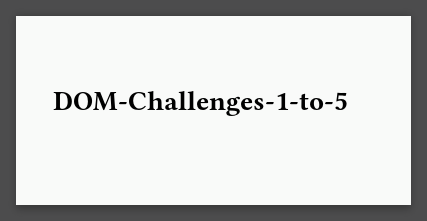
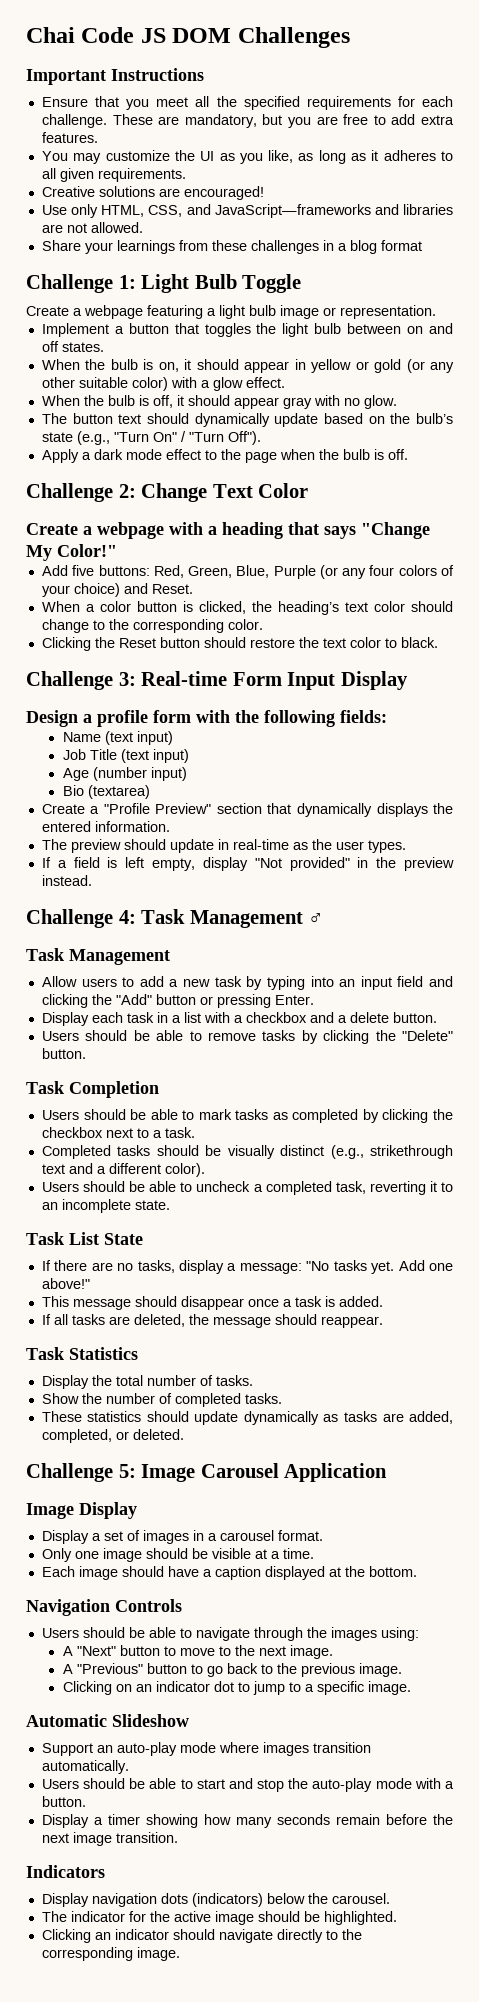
- DOM-Challenges-1-to-5
+ Chai Code JS DOM Challenges
+ Important Instructions
+ Ensure that you meet all the specified requirements for each challenge. These are mandatory, but you are free to add extra features.
+ You may customize the UI as you like, as long as it adheres to all given requirements.
+ Creative solutions are encouraged!
+ Use only HTML, CSS, and JavaScript—frameworks and libraries are not allowed.
+ Share your learnings from these challenges in a blog format
+ Challenge 1: Light Bulb Toggle
+ Create a webpage featuring a light bulb image or representation.
+ Implement a button that toggles the light bulb between on and off states.
+ When the bulb is on, it should appear in yellow or gold (or any other suitable color) with a glow effect.
+ When the bulb is off, it should appear gray with no glow.
+ The button text should dynamically update based on the bulb’s state (e.g., "Turn On" / "Turn Off").
+ Apply a dark mode effect to the page when the bulb is off.
+ Challenge 2: Change Text Color
+ Create a webpage with a heading that says "Change My Color!"
+ Add five buttons: Red, Green, Blue, Purple (or any four colors of your choice) and Reset.
+ When a color button is clicked, the heading’s text color should change to the corresponding color.
+ Clicking the Reset button should restore the text color to black.
+ Challenge 3: Real-time Form Input Display
+ Design a profile form with the following fields:
+ Name (text input)
+ Job Title (text input)
+ Age (number input)
+ Bio (textarea)
+ Create a "Profile Preview" section that dynamically displays the entered information.
+ The preview should update in real-time as the user types.
+ If a field is left empty, display "Not provided" in the preview instead.
+ Challenge 4: Task Management ♂
+ Task Management
+ Allow users to add a new task by typing into an input field and clicking the "Add" button or pressing Enter.
+ Display each task in a list with a checkbox and a delete button.
+ Users should be able to remove tasks by clicking the "Delete" button.
+ Task Completion
+ Users should be able to mark tasks as completed by clicking the checkbox next to a task.
+ Completed tasks should be visually distinct (e.g., strikethrough text and a different color).
+ Users should be able to uncheck a completed task, reverting it to an incomplete state.
+ Task List State
+ If there are no tasks, display a message: "No tasks yet. Add one above!"
+ This message should disappear once a task is added.
+ If all tasks are deleted, the message should reappear.
+ Task Statistics
+ Display the total number of tasks.
+ Show the number of completed tasks.
+ These statistics should update dynamically as tasks are added, completed, or deleted.
+ Challenge 5: Image Carousel Application
+ Image Display
+ Display a set of images in a carousel format.
+ Only one image should be visible at a time.
+ Each image should have a caption displayed at the bottom.
+ Navigation Controls
+ Users should be able to navigate through the images using:
+ A "Next" button to move to the next image.
+ A "Previous" button to go back to the previous image.
+ Clicking on an indicator dot to jump to a specific image.
+ Automatic Slideshow
+ Support an auto-play mode where images transition automatically.
+ Users should be able to start and stop the auto-play mode with a button.
+ Display a timer showing how many seconds remain before the next image transition.
+ Indicators
+ Display navigation dots (indicators) below the carousel.
+ The indicator for the active image should be highlighted.
+ Clicking an indicator should navigate directly to the corresponding image.

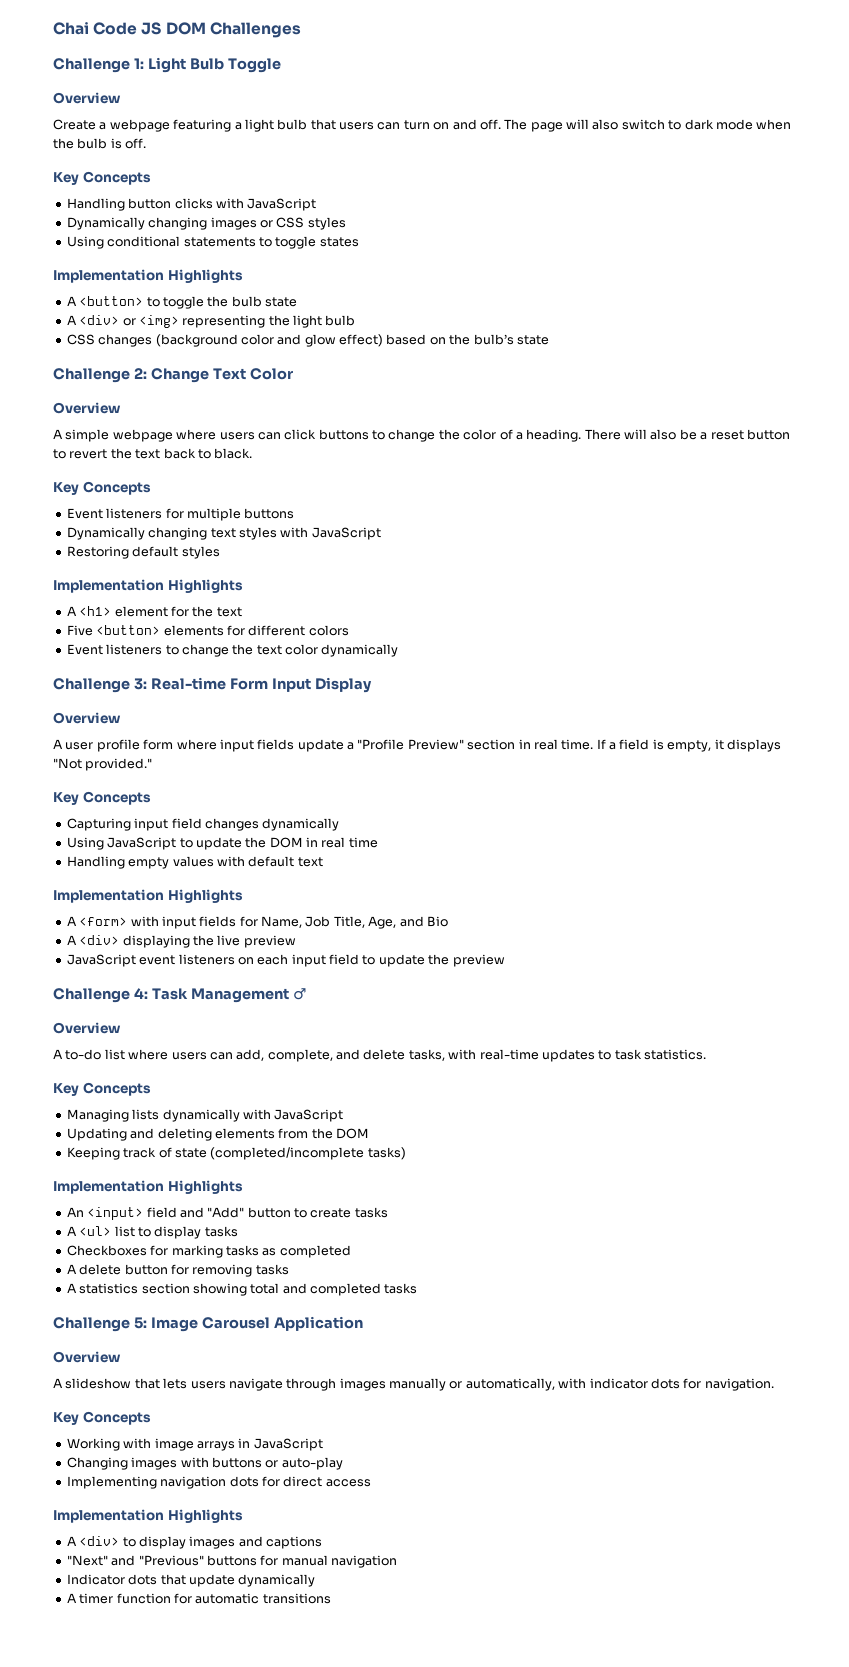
- Important Instructions
- Ensure that you meet all the specified requirements for each challenge. These are mandatory, but you are free to add extra features.
- You may customize the UI as you like, as long as it adheres to all given requirements.
- Creative solutions are encouraged!
- Use only HTML, CSS, and JavaScript—frameworks and libraries are not allowed.
- Share your learnings from these challenges in a blog format
  Challenge 1: Light Bulb Toggle
+ Overview
- Create a webpage featuring a light bulb image or representation.
- Implement a button that toggles the light bulb between on and off states.
- When the bulb is on, it should appear in yellow or gold (or any other suitable color) with a glow effect.
- When the bulb is off, it should appear gray with no glow.
- The button text should dynamically update based on the bulb’s state (e.g., "Turn On" / "Turn Off").
- Apply a dark mode effect to the page when the bulb is off.
+ Create a webpage featuring a light bulb that users can turn on and off. The page will also switch to dark mode when the bulb is off.
+ Key Concepts
+ Handling button clicks with JavaScript
+ Dynamically changing images or CSS styles
+ Using conditional statements to toggle states
+ Implementation Highlights
+ A <button> to toggle the bulb state
+ A <div> or <img> representing the light bulb
+ CSS changes (background color and glow effect) based on the bulb’s state
  Challenge 2: Change Text Color
- Create a webpage with a heading that says "Change My Color!"
- Add five buttons: Red, Green, Blue, Purple (or any four colors of your choice) and Reset.
- When a color button is clicked, the heading’s text color should change to the corresponding color.
- Clicking the Reset button should restore the text color to black.
+ Overview
+ A simple webpage where users can click buttons to change the color of a heading. There will also be a reset button to revert the text back to black.
+ Key Concepts
+ Event listeners for multiple buttons
+ Dynamically changing text styles with JavaScript
+ Restoring default styles
+ Implementation Highlights
+ A <h1> element for the text
+ Five <button> elements for different colors
+ Event listeners to change the text color dynamically
  Challenge 3: Real-time Form Input Display
- Design a profile form with the following fields:
- Name (text input)
- Job Title (text input)
- Age (number input)
- Bio (textarea)
- Create a "Profile Preview" section that dynamically displays the entered information.
- The preview should update in real-time as the user types.
- If a field is left empty, display "Not provided" in the preview instead.
+ Overview
+ A user profile form where input fields update a "Profile Preview" section in real time. If a field is empty, it displays "Not provided."
+ Key Concepts
+ Capturing input field changes dynamically
+ Using JavaScript to update the DOM in real time
+ Handling empty values with default text
+ Implementation Highlights
+ A <form> with input fields for Name, Job Title, Age, and Bio
+ A <div> displaying the live preview
+ JavaScript event listeners on each input field to update the preview
  Challenge 4: Task Management ♂
- Task Management
- Allow users to add a new task by typing into an input field and clicking the "Add" button or pressing Enter.
- Display each task in a list with a checkbox and a delete button.
- Users should be able to remove tasks by clicking the "Delete" button.
- Task Completion
- Users should be able to mark tasks as completed by clicking the checkbox next to a task.
- Completed tasks should be visually distinct (e.g., strikethrough text and a different color).
- Users should be able to uncheck a completed task, reverting it to an incomplete state.
- Task List State
- If there are no tasks, display a message: "No tasks yet. Add one above!"
- This message should disappear once a task is added.
- If all tasks are deleted, the message should reappear.
- Task Statistics
- Display the total number of tasks.
- Show the number of completed tasks.
- These statistics should update dynamically as tasks are added, completed, or deleted.
+ Overview
+ A to-do list where users can add, complete, and delete tasks, with real-time updates to task statistics.
+ Key Concepts
+ Managing lists dynamically with JavaScript
+ Updating and deleting elements from the DOM
+ Keeping track of state (completed/incomplete tasks)
+ Implementation Highlights
+ An <input> field and "Add" button to create tasks
+ A <ul> list to display tasks
+ Checkboxes for marking tasks as completed
+ A delete button for removing tasks
+ A statistics section showing total and completed tasks
  Challenge 5: Image Carousel Application
- Image Display
- Display a set of images in a carousel format.
- Only one image should be visible at a time.
- Each image should have a caption displayed at the bottom.
- Navigation Controls
- Users should be able to navigate through the images using:
- A "Next" button to move to the next image.
- A "Previous" button to go back to the previous image.
- Clicking on an indicator dot to jump to a specific image.
- Automatic Slideshow
- Support an auto-play mode where images transition automatically.
- Users should be able to start and stop the auto-play mode with a button.
- Display a timer showing how many seconds remain before the next image transition.
- Indicators
- Display navigation dots (indicators) below the carousel.
- The indicator for the active image should be highlighted.
- Clicking an indicator should navigate directly to the corresponding image.
+ Overview
+ A slideshow that lets users navigate through images manually or automatically, with indicator dots for navigation.
+ Key Concepts
+ Working with image arrays in JavaScript
+ Changing images with buttons or auto-play
+ Implementing navigation dots for direct access
+ Implementation Highlights
+ A <div> to display images and captions
+ "Next" and "Previous" buttons for manual navigation
+ Indicator dots that update dynamically
+ A timer function for automatic transitions

